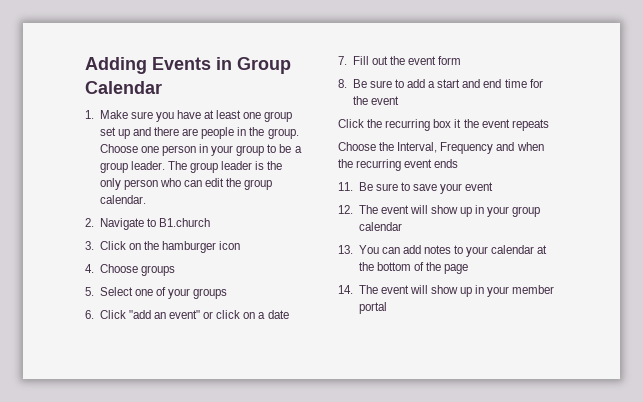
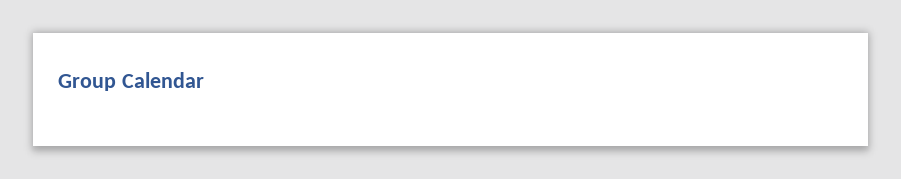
- Adding Events in Group Calendar
+ Group Calendar
- 1. Make sure you have at least one group set up and there are people in the group. Choose one person in your group to be a group leader. The group leader is the only person who can edit the group calendar.
- 2. Navigate to B1.church
- 3. Click on the hamburger icon
- 4. Choose groups
- 5. Select one of your groups
- 6. Click "add an event" or click on a date
- 7. Fill out the event form
- 8. Be sure to add a start and end time for the event
- Click the recurring box it the event repeats
- Choose the Interval, Frequency and when the recurring event ends
- 11. Be sure to save your event
- 12. The event will show up in your group calendar
- 13. You can add notes to your calendar at the bottom of the page
- 14. The event will show up in your member portal

